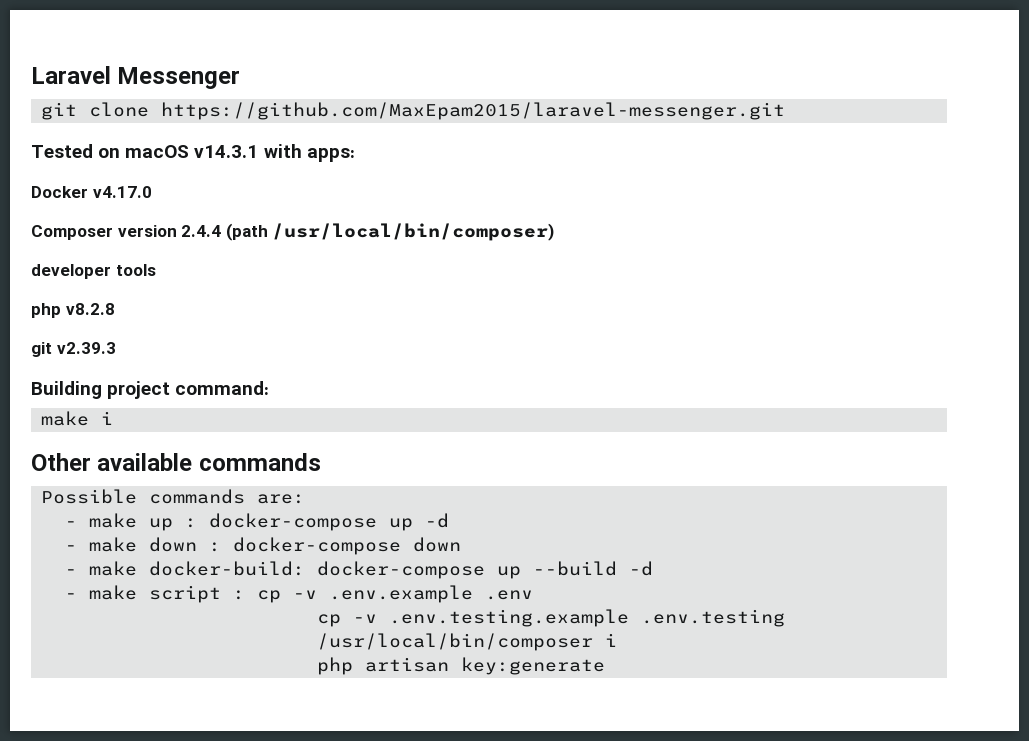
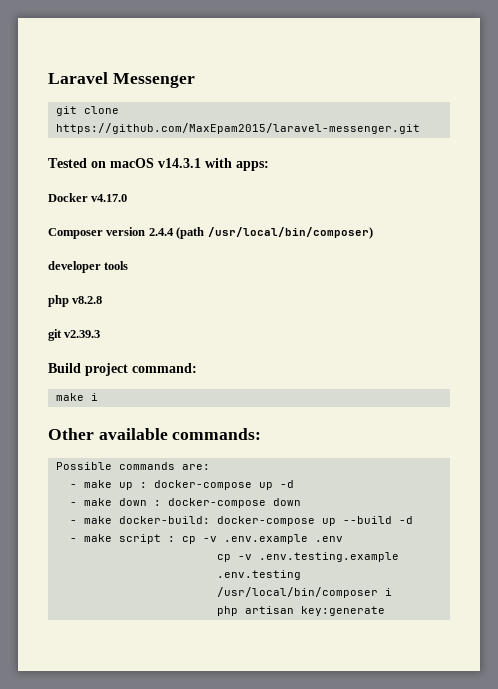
- Building project command:
+ Build project command:
- Other available commands
+ Other available commands:

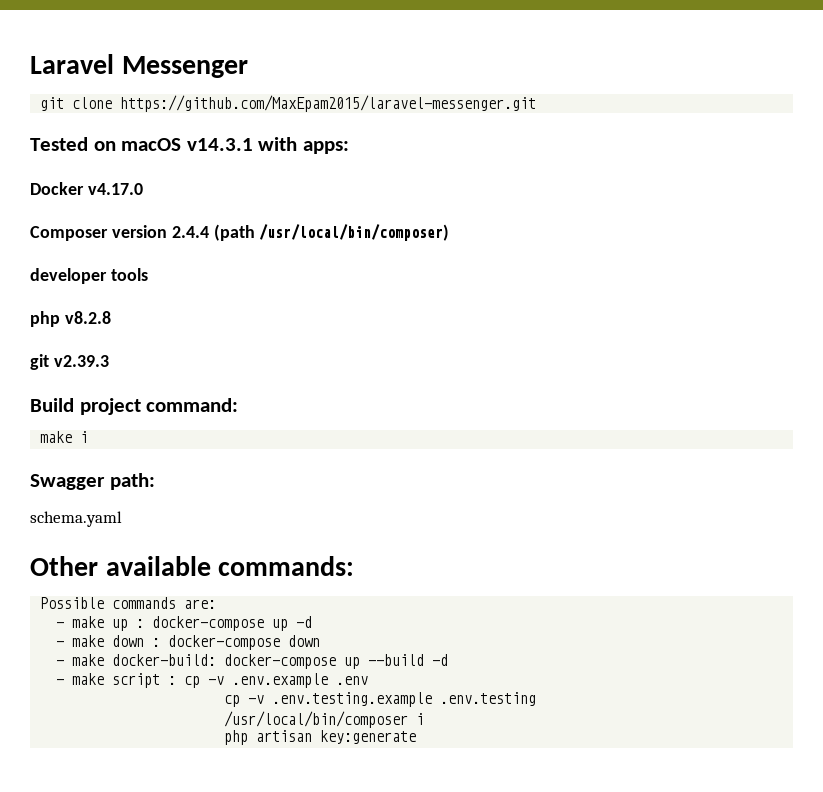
+ Swagger path:
+ schema.yaml

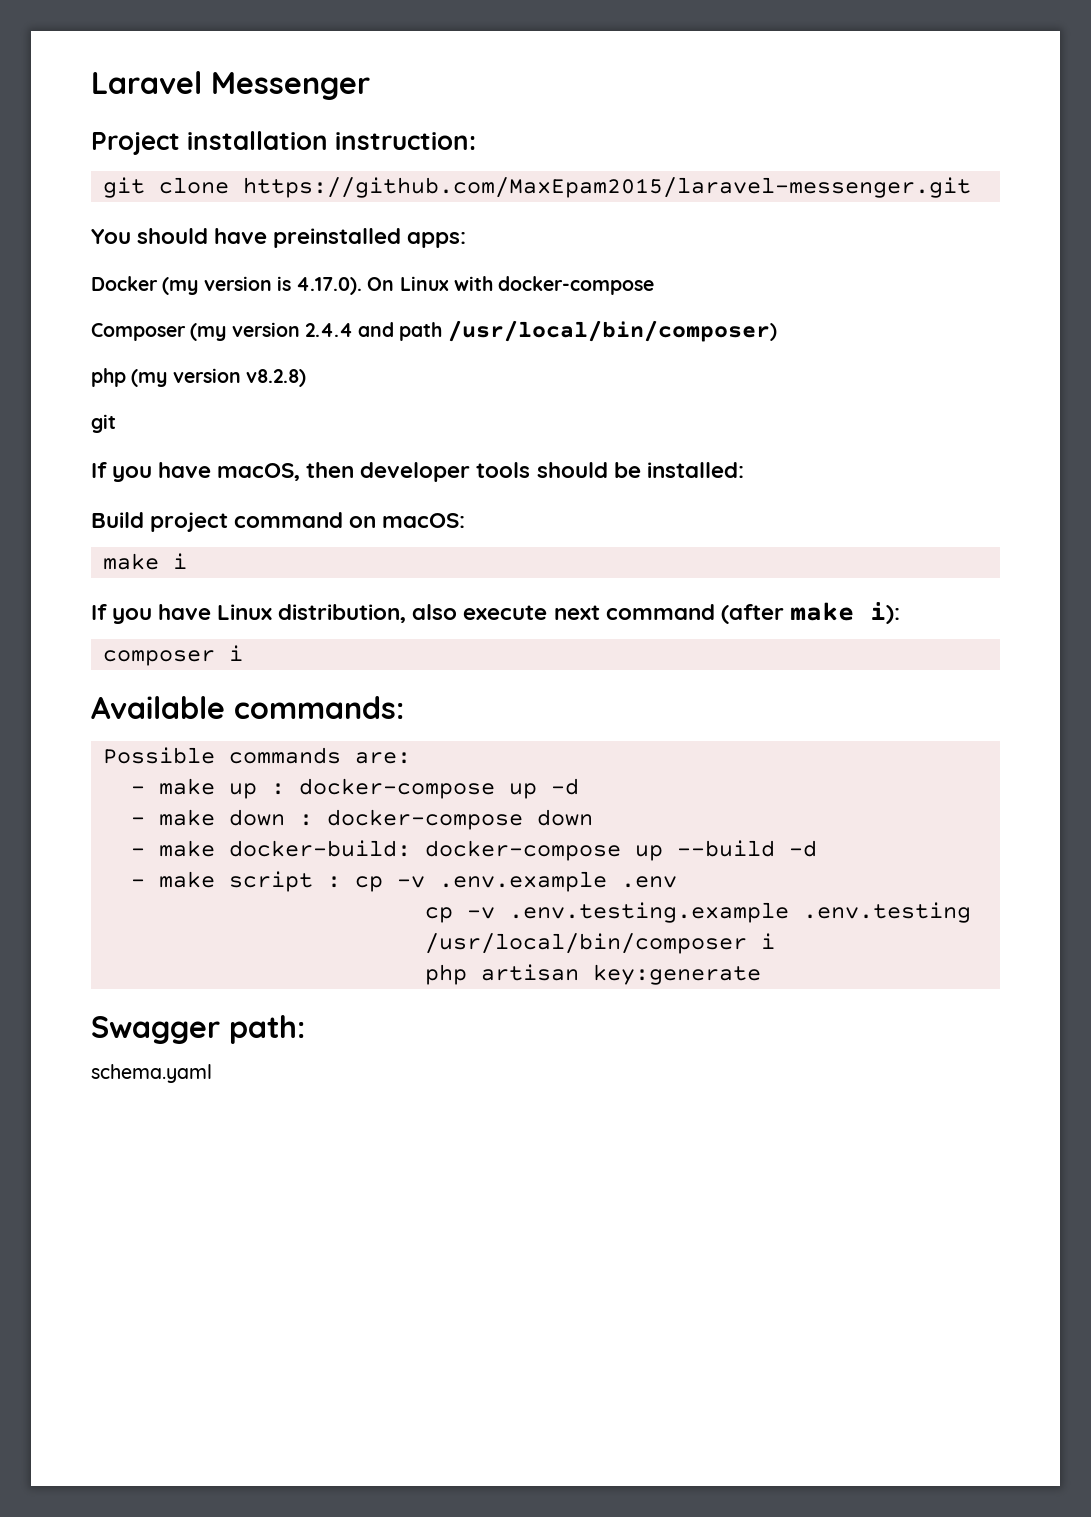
+ Project installation instruction:
- Tested on macOS v14.3.1 with apps:
- Docker v4.17.0
+ You should have preinstalled apps:
+ Docker (my version is 4.17.0). On Linux with docker-compose
- Composer version 2.4.4 (path /usr/local/bin/composer)
+ Composer (my version 2.4.4 and path /usr/local/bin/composer)
- developer tools
- php v8.2.8
- git v2.39.3
+ php (my version v8.2.8)
+ git
+ If you have macOS, then developer tools should be installed:
- Build project command:
+ Build project command on macOS:
- Swagger path:
- schema.yaml
- Other available commands:
+ If you have Linux distribution, also execute next command (after make i):
+ composer i
+ Available commands:
+ Swagger path:
+ schema.yaml

